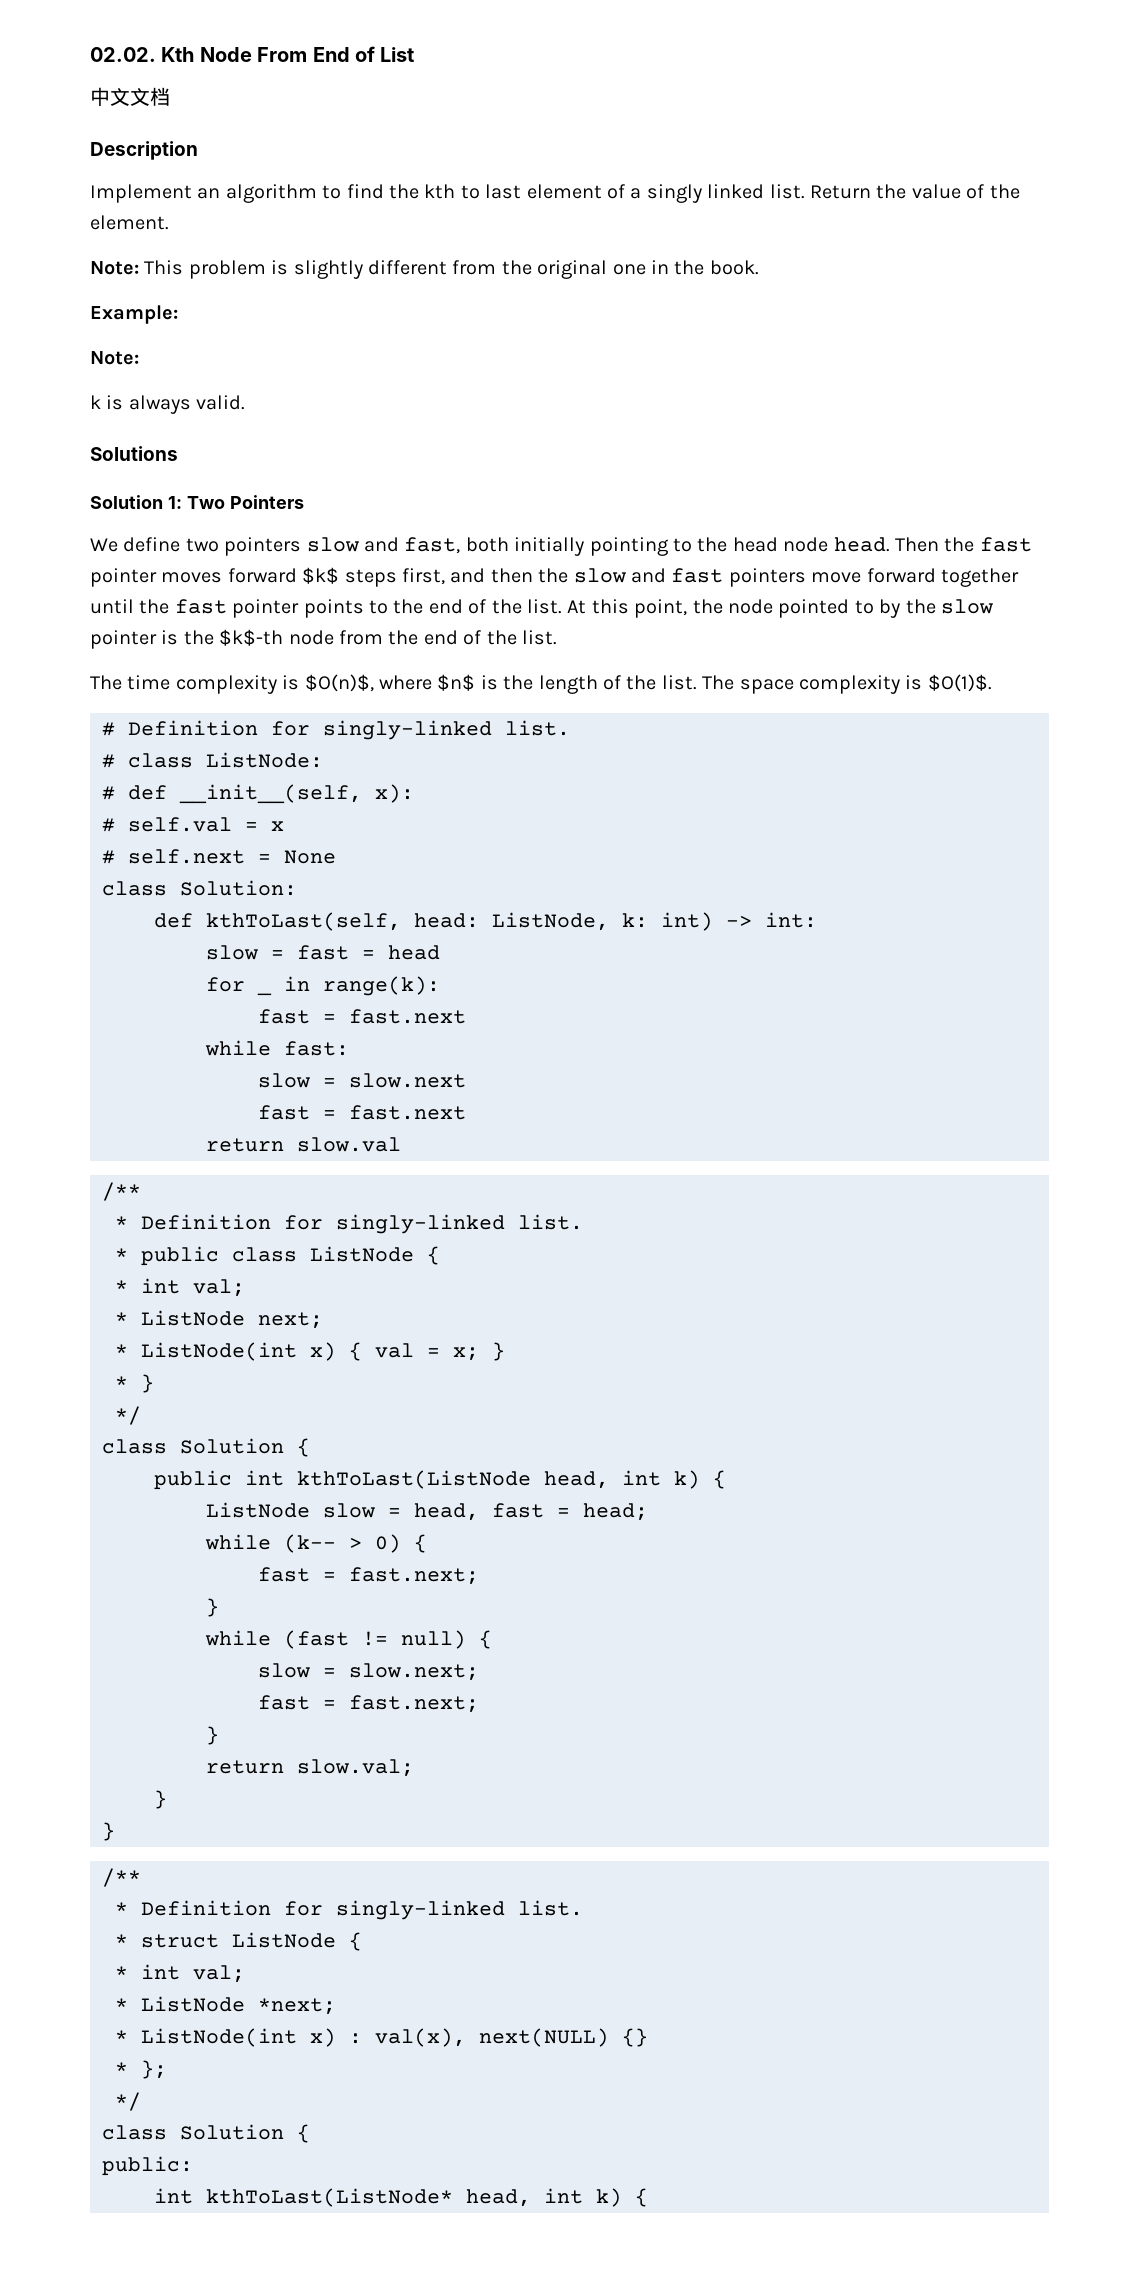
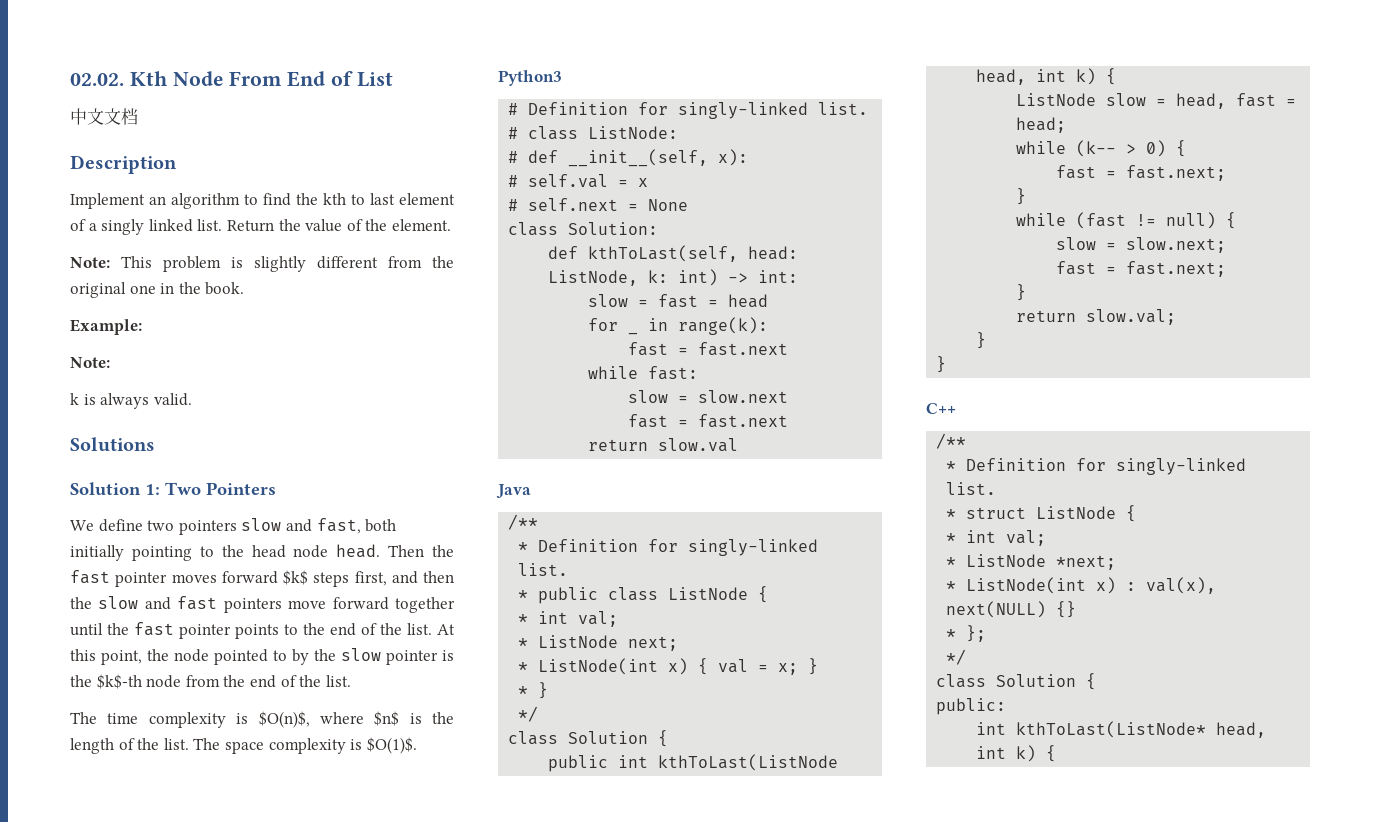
+ Python3
+ Java
+ C++

